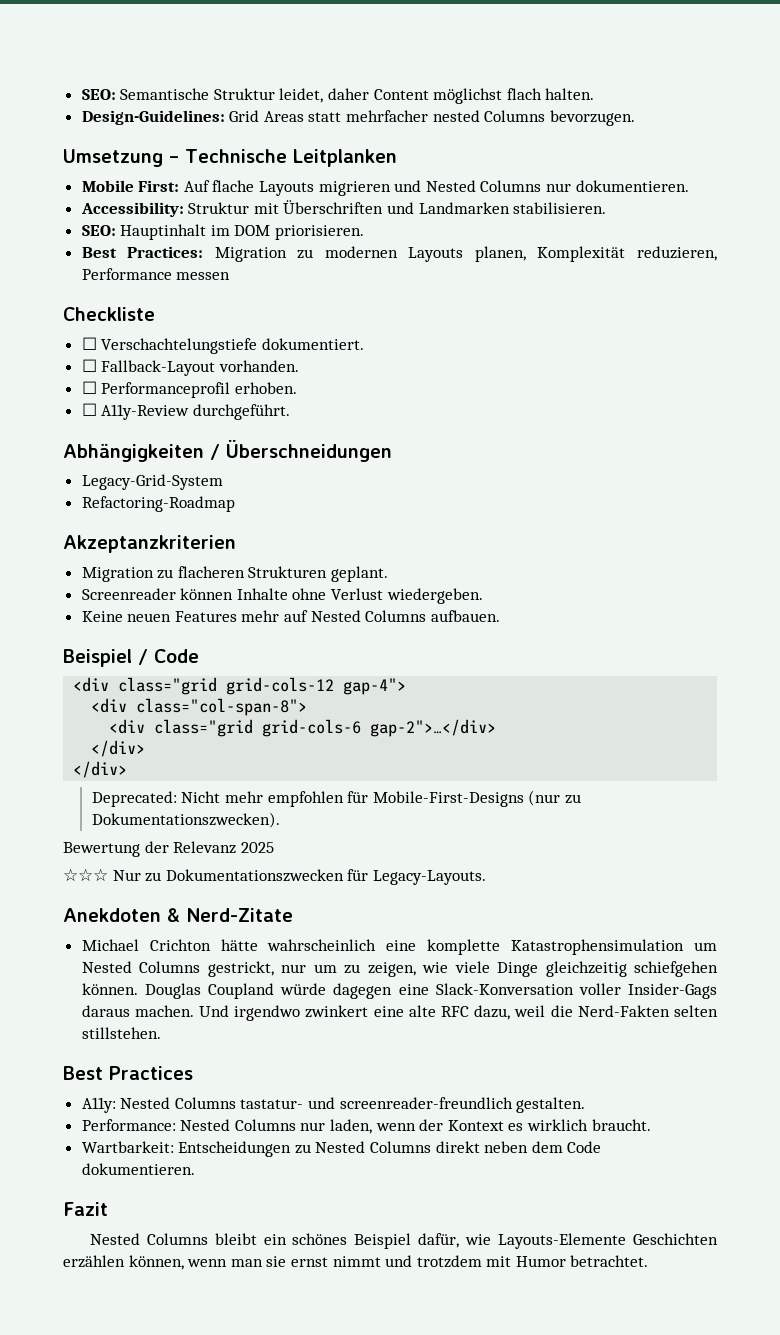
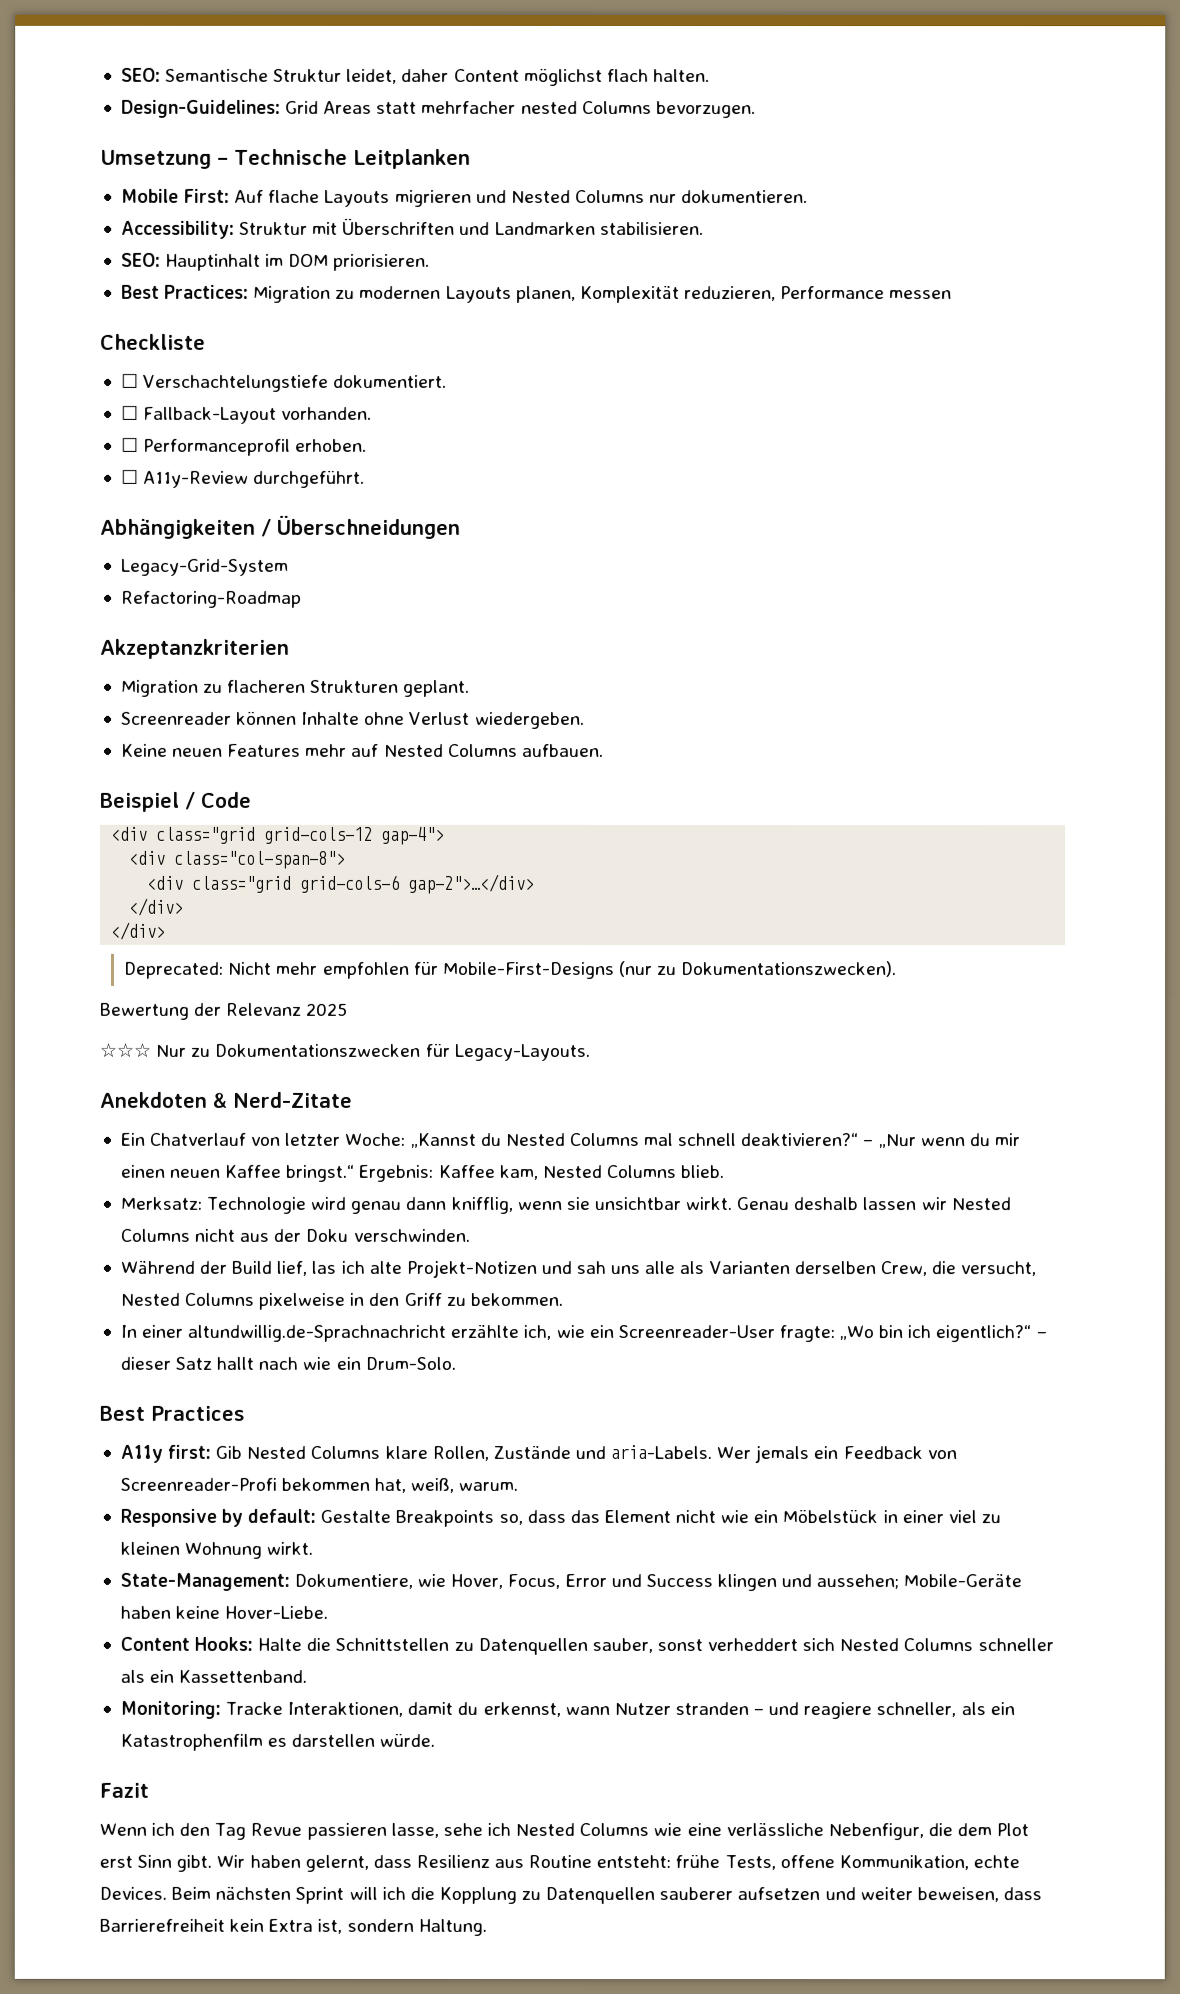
- Michael Crichton hätte wahrscheinlich eine komplette Katastrophensimulation um Nested Columns gestrickt, nur um zu zeigen, wie viele Dinge gleichzeitig schiefgehen können. Douglas Coupland würde dagegen eine Slack-Konversation voller Insider-Gags daraus machen. Und irgendwo zwinkert eine alte RFC dazu, weil die Nerd-Fakten selten stillstehen.
+ Ein Chatverlauf von letzter Woche: „Kannst du Nested Columns mal schnell deaktivieren?“ – „Nur wenn du mir einen neuen Kaffee bringst.“ Ergebnis: Kaffee kam, Nested Columns blieb.
+ Merksatz: Technologie wird genau dann knifflig, wenn sie unsichtbar wirkt. Genau deshalb lassen wir Nested Columns nicht aus der Doku verschwinden.
+ Während der Build lief, las ich alte Projekt-Notizen und sah uns alle als Varianten derselben Crew, die versucht, Nested Columns pixelweise in den Griff zu bekommen.
+ In einer altundwillig.de-Sprachnachricht erzählte ich, wie ein Screenreader-User fragte: „Wo bin ich eigentlich?“ – dieser Satz hallt nach wie ein Drum-Solo.
  Best Practices
- A11y: Nested Columns tastatur- und screenreader-freundlich gestalten.
- Performance: Nested Columns nur laden, wenn der Kontext es wirklich braucht.
- Wartbarkeit: Entscheidungen zu Nested Columns direkt neben dem Code dokumentieren.
+ A11y first: Gib Nested Columns klare Rollen, Zustände und aria-Labels. Wer jemals ein Feedback von Screenreader-Profi bekommen hat, weiß, warum.
+ Responsive by default: Gestalte Breakpoints so, dass das Element nicht wie ein Möbelstück in einer viel zu kleinen Wohnung wirkt.
+ State-Management: Dokumentiere, wie Hover, Focus, Error und Success klingen und aussehen; Mobile-Geräte haben keine Hover-Liebe.
+ Content Hooks: Halte die Schnittstellen zu Datenquellen sauber, sonst verheddert sich Nested Columns schneller als ein Kassettenband.
+ Monitoring: Tracke Interaktionen, damit du erkennst, wann Nutzer stranden – und reagiere schneller, als ein Katastrophenfilm es darstellen würde.
  Fazit
- Nested Columns bleibt ein schönes Beispiel dafür, wie Layouts-Elemente Geschichten erzählen können, wenn man sie ernst nimmt und trotzdem mit Humor betrachtet.
+ Wenn ich den Tag Revue passieren lasse, sehe ich Nested Columns wie eine verlässliche Nebenfigur, die dem Plot erst Sinn gibt. Wir haben gelernt, dass Resilienz aus Routine entsteht: frühe Tests, offene Kommunikation, echte Devices. Beim nächsten Sprint will ich die Kopplung zu Datenquellen sauberer aufsetzen und weiter beweisen, dass Barrierefreiheit kein Extra ist, sondern Haltung.

